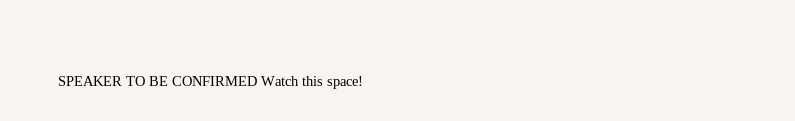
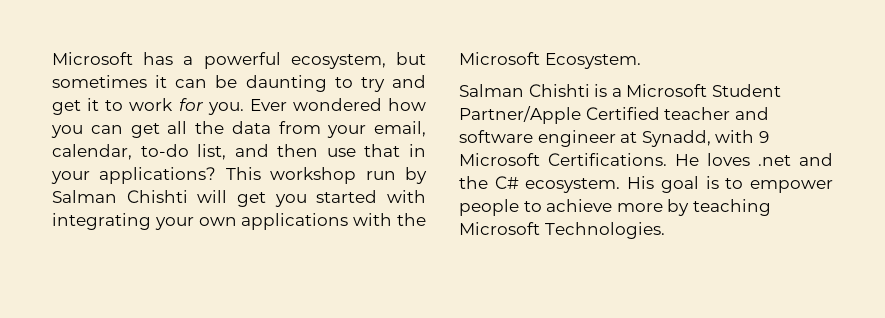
- SPEAKER TO BE CONFIRMED Watch this space!
+ Microsoft has a powerful ecosystem, but sometimes it can be daunting to try and get it to work for you. Ever wondered how you can get all the data from your email, calendar, to-do list, and then use that in your applications? This workshop run by Salman Chishti will get you started with integrating your own applications with the Microsoft Ecosystem.
+ Salman Chishti is a Microsoft Student Partner/Apple Certified teacher and software engineer at Synadd, with 9 Microsoft Certifications. He loves .net and the C# ecosystem. His goal is to empower people to achieve more by teaching Microsoft Technologies.

